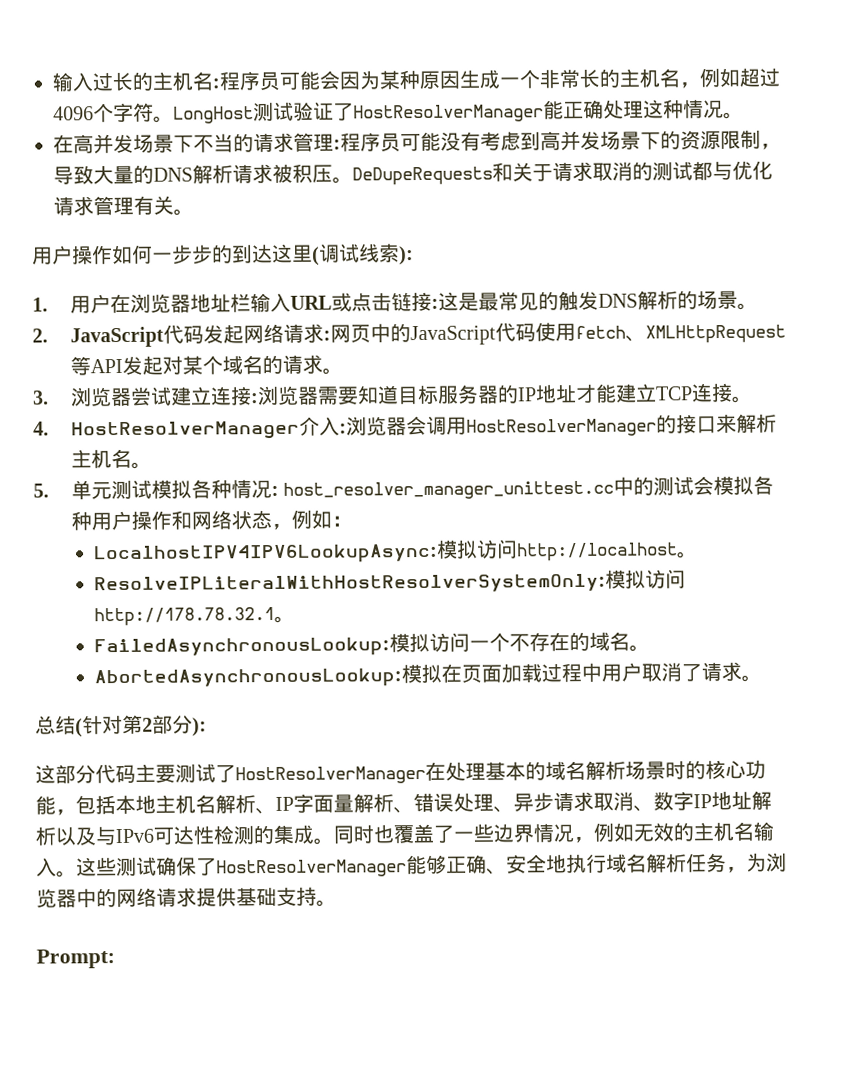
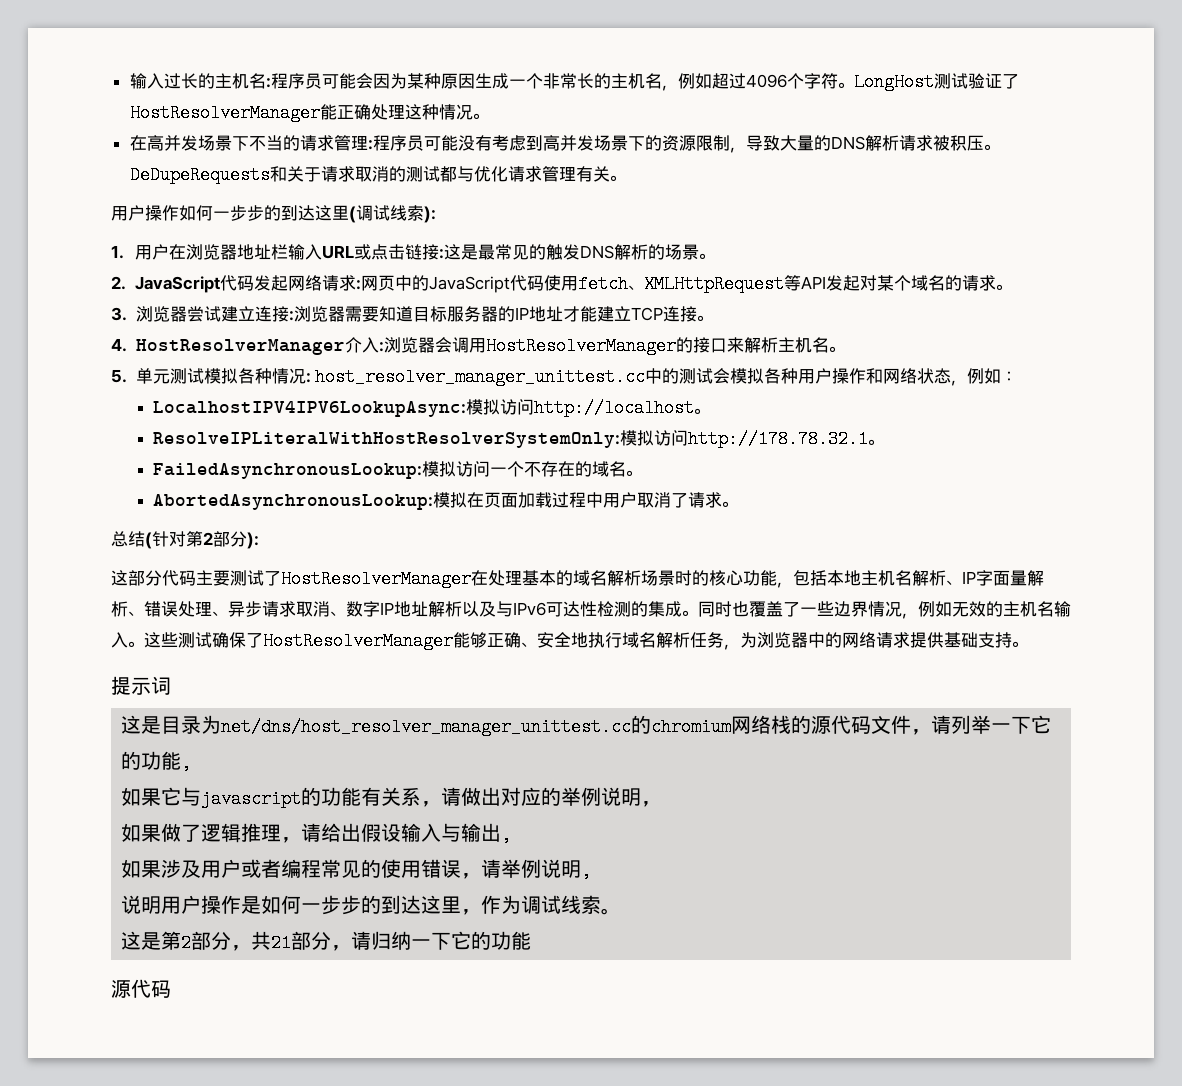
- Prompt:
+ 提示词
+ 这是目录为net/dns/host_resolver_manager_unittest.cc的chromium网络栈的源代码文件，请列举一下它的功能,
+ 如果它与javascript的功能有关系，请做出对应的举例说明，
+ 如果做了逻辑推理，请给出假设输入与输出,
+ 如果涉及用户或者编程常见的使用错误，请举例说明,
+ 说明用户操作是如何一步步的到达这里，作为调试线索。
+ 这是第2部分，共21部分，请归纳一下它的功能
+ 源代码

